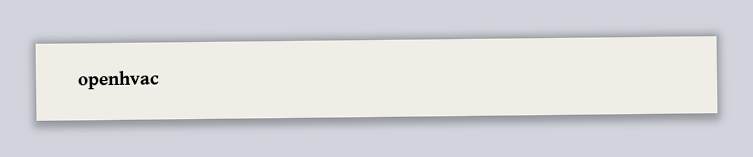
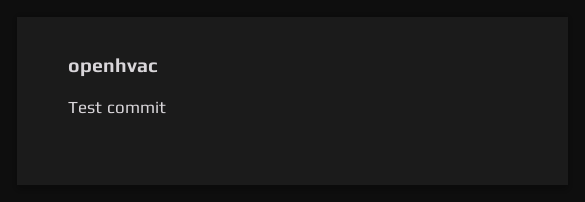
+ Test commit

